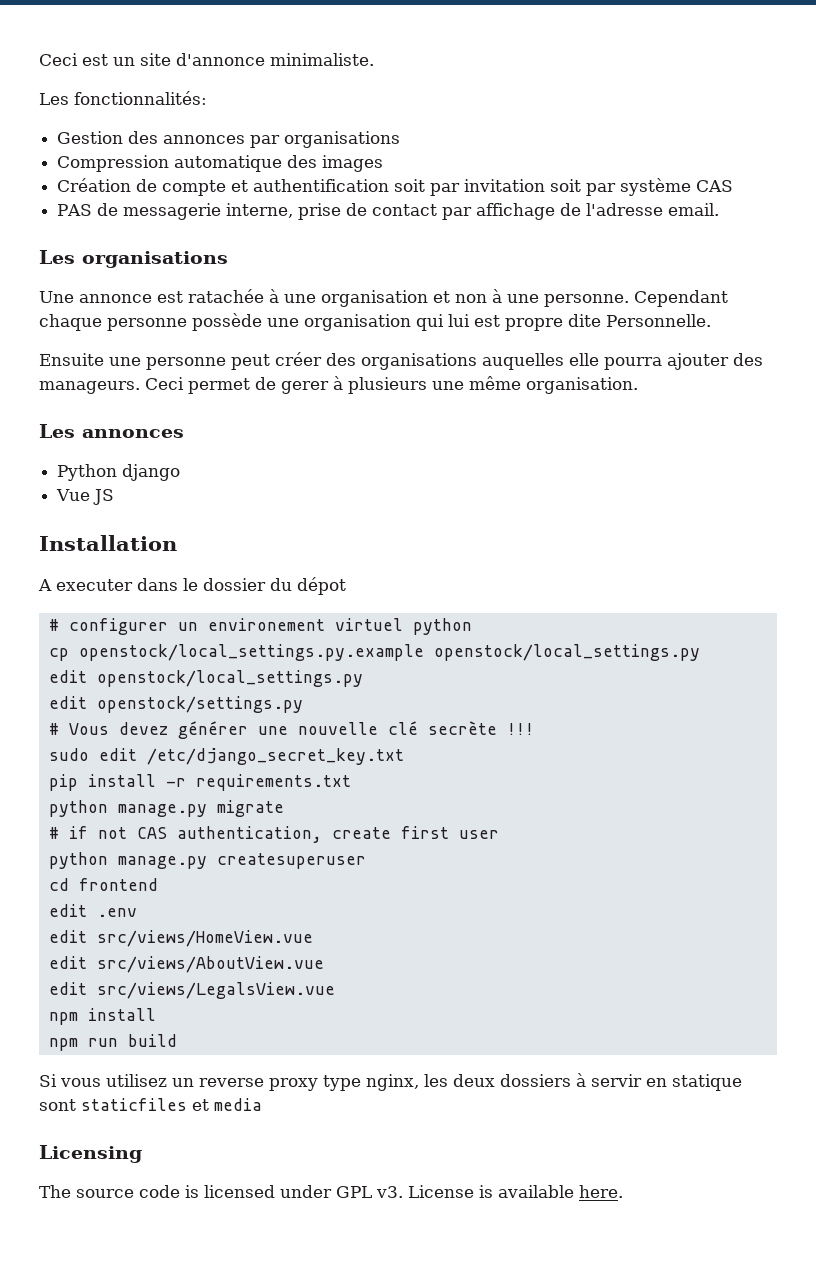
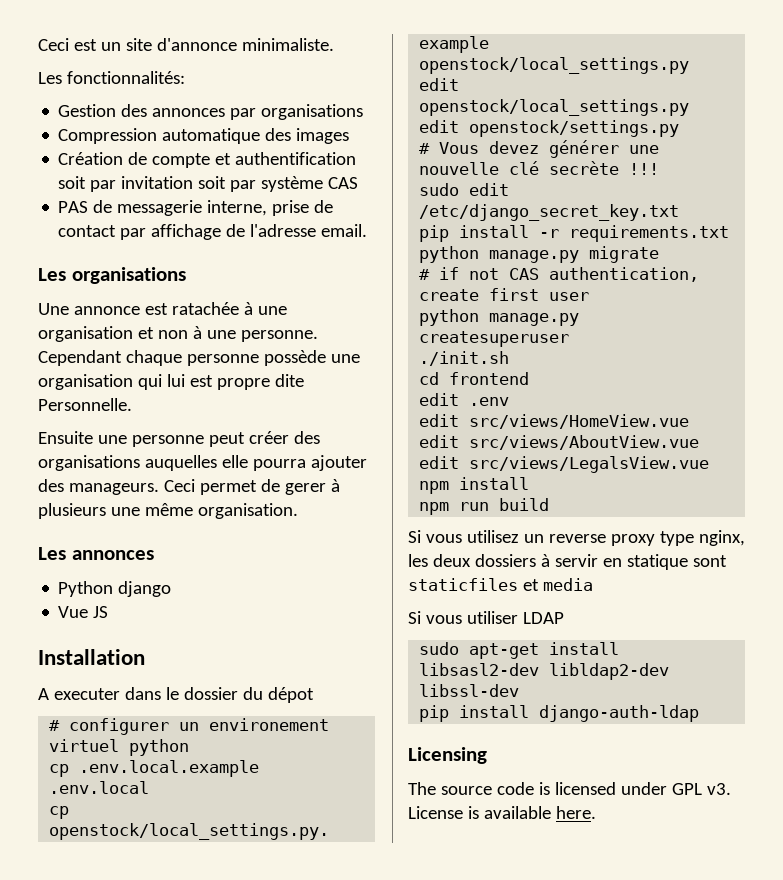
+ cp .env.local.example .env.local
+ ./init.sh
+ Si vous utiliser LDAP
+ sudo apt-get install libsasl2-dev libldap2-dev libssl-dev
+ pip install django-auth-ldap

